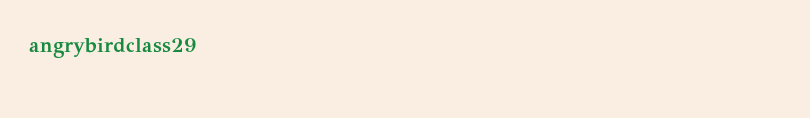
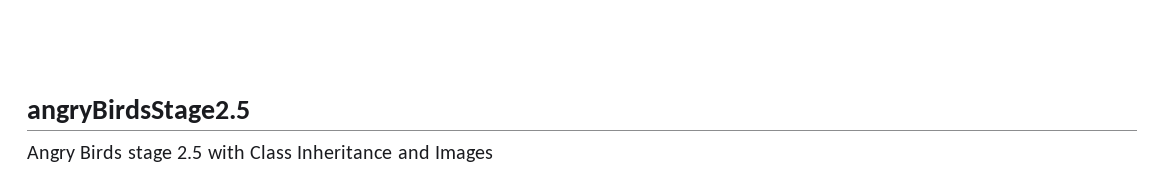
- angrybirdclass29
+ angryBirdsStage2.5
+ Angry Birds stage 2.5 with Class Inheritance and Images

